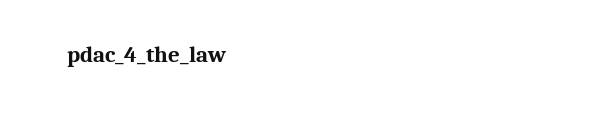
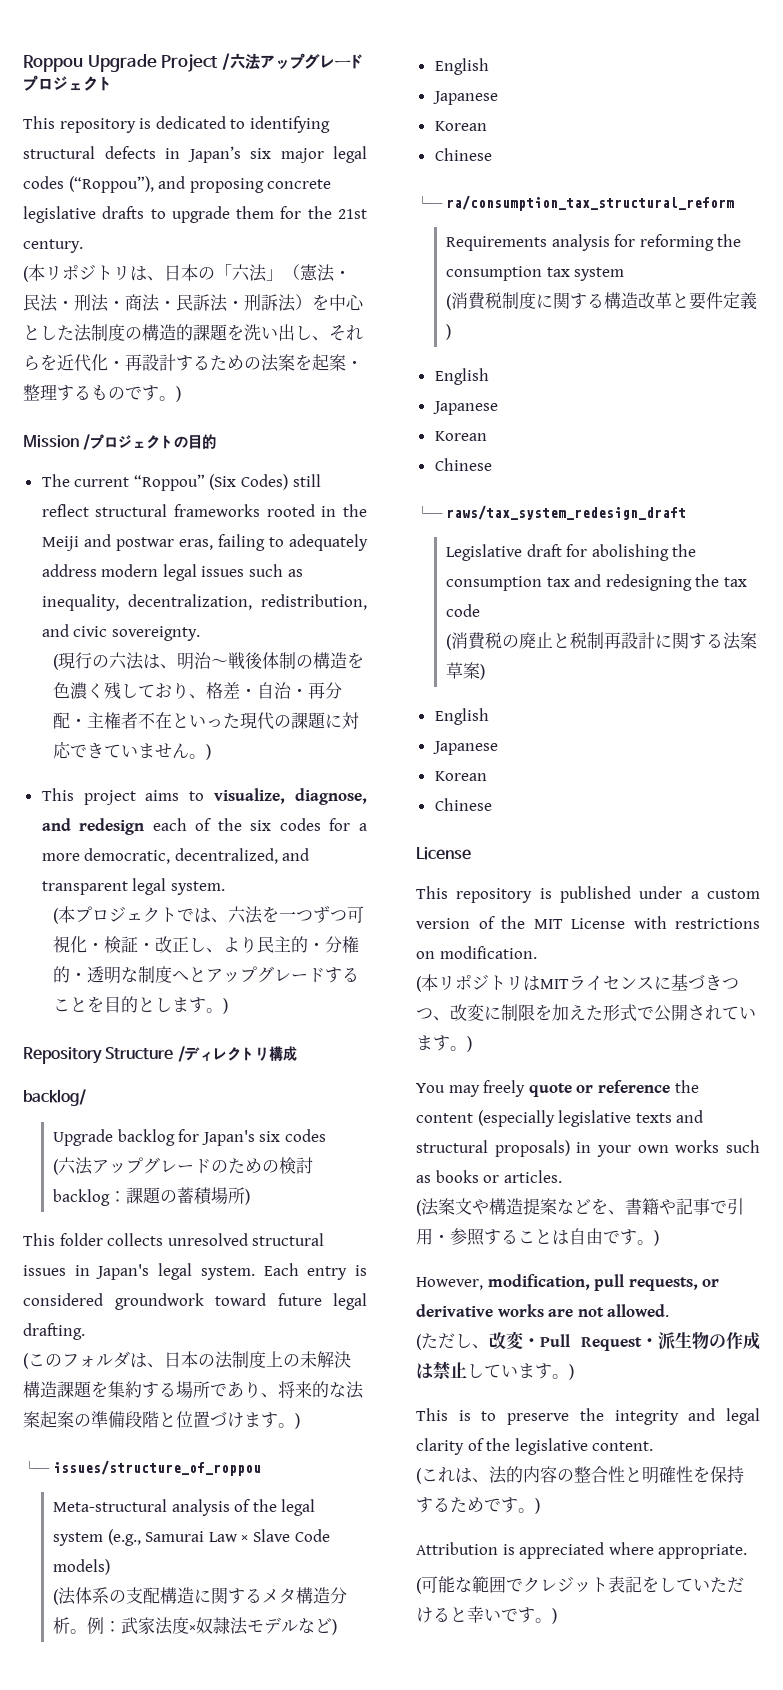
- pdac_4_the_law
+ Roppou Upgrade Project /六法アップグレードプロジェクト
+ This repository is dedicated to identifying structural defects in Japan’s six major legal codes (“Roppou”), and proposing concrete legislative drafts to upgrade them for the 21st century.
+ (本リポジトリは、日本の「六法」（憲法・民法・刑法・商法・民訴法・刑訴法）を中心とした法制度の構造的課題を洗い出し、それらを近代化・再設計するための法案を起案・整理するものです。)
+ Mission /プロジェクトの目的
+ The current “Roppou” (Six Codes) still reflect structural frameworks rooted in the Meiji and postwar eras, failing to adequately address modern legal issues such as inequality, decentralization, redistribution, and civic sovereignty.
+ (現行の六法は、明治〜戦後体制の構造を色濃く残しており、格差・自治・再分配・主権者不在といった現代の課題に対応できていません。)
+ This project aims to visualize, diagnose, and redesign each of the six codes for a more democratic, decentralized, and transparent legal system.
+ (本プロジェクトでは、六法を一つずつ可視化・検証・改正し、より民主的・分権的・透明な制度へとアップグレードすることを目的とします。)
+ Repository Structure /ディレクトリ構成
+ backlog/
+ Upgrade backlog for Japan's six codes
+ (六法アップグレードのための検討backlog：課題の蓄積場所)
+ This folder collects unresolved structural issues in Japan's legal system. Each entry is considered groundwork toward future legal drafting.
+ (このフォルダは、日本の法制度上の未解決構造課題を集約する場所であり、将来的な法案起案の準備段階と位置づけます。)
+ └─ issues/structure_of_roppou
+ Meta-structural analysis of the legal system (e.g., Samurai Law × Slave Code models)
+ (法体系の支配構造に関するメタ構造分析。例：武家法度×奴隷法モデルなど)
+ English
+ Japanese
+ Korean
+ Chinese
+ └─ ra/consumption_tax_structural_reform
+ Requirements analysis for reforming the consumption tax system
+ (消費税制度に関する構造改革と要件定義)
+ English
+ Japanese
+ Korean
+ Chinese
+ └─ raws/tax_system_redesign_draft
+ Legislative draft for abolishing the consumption tax and redesigning the tax code
+ (消費税の廃止と税制再設計に関する法案草案)
+ English
+ Japanese
+ Korean
+ Chinese
+ License
+ This repository is published under a custom version of the MIT License with restrictions on modification.
+ (本リポジトリはMITライセンスに基づきつつ、改変に制限を加えた形式で公開されています。)
+ You may freely quote or reference the content (especially legislative texts and structural proposals) in your own works such as books or articles.
+ (法案文や構造提案などを、書籍や記事で引用・参照することは自由です。)
+ However, modification, pull requests, or derivative works are not allowed.
+ (ただし、改変・Pull Request・派生物の作成は禁止しています。)
+ This is to preserve the integrity and legal clarity of the legislative content.
+ (これは、法的内容の整合性と明確性を保持するためです。)
+ Attribution is appreciated where appropriate.
+ (可能な範囲でクレジット表記をしていただけると幸いです。)

